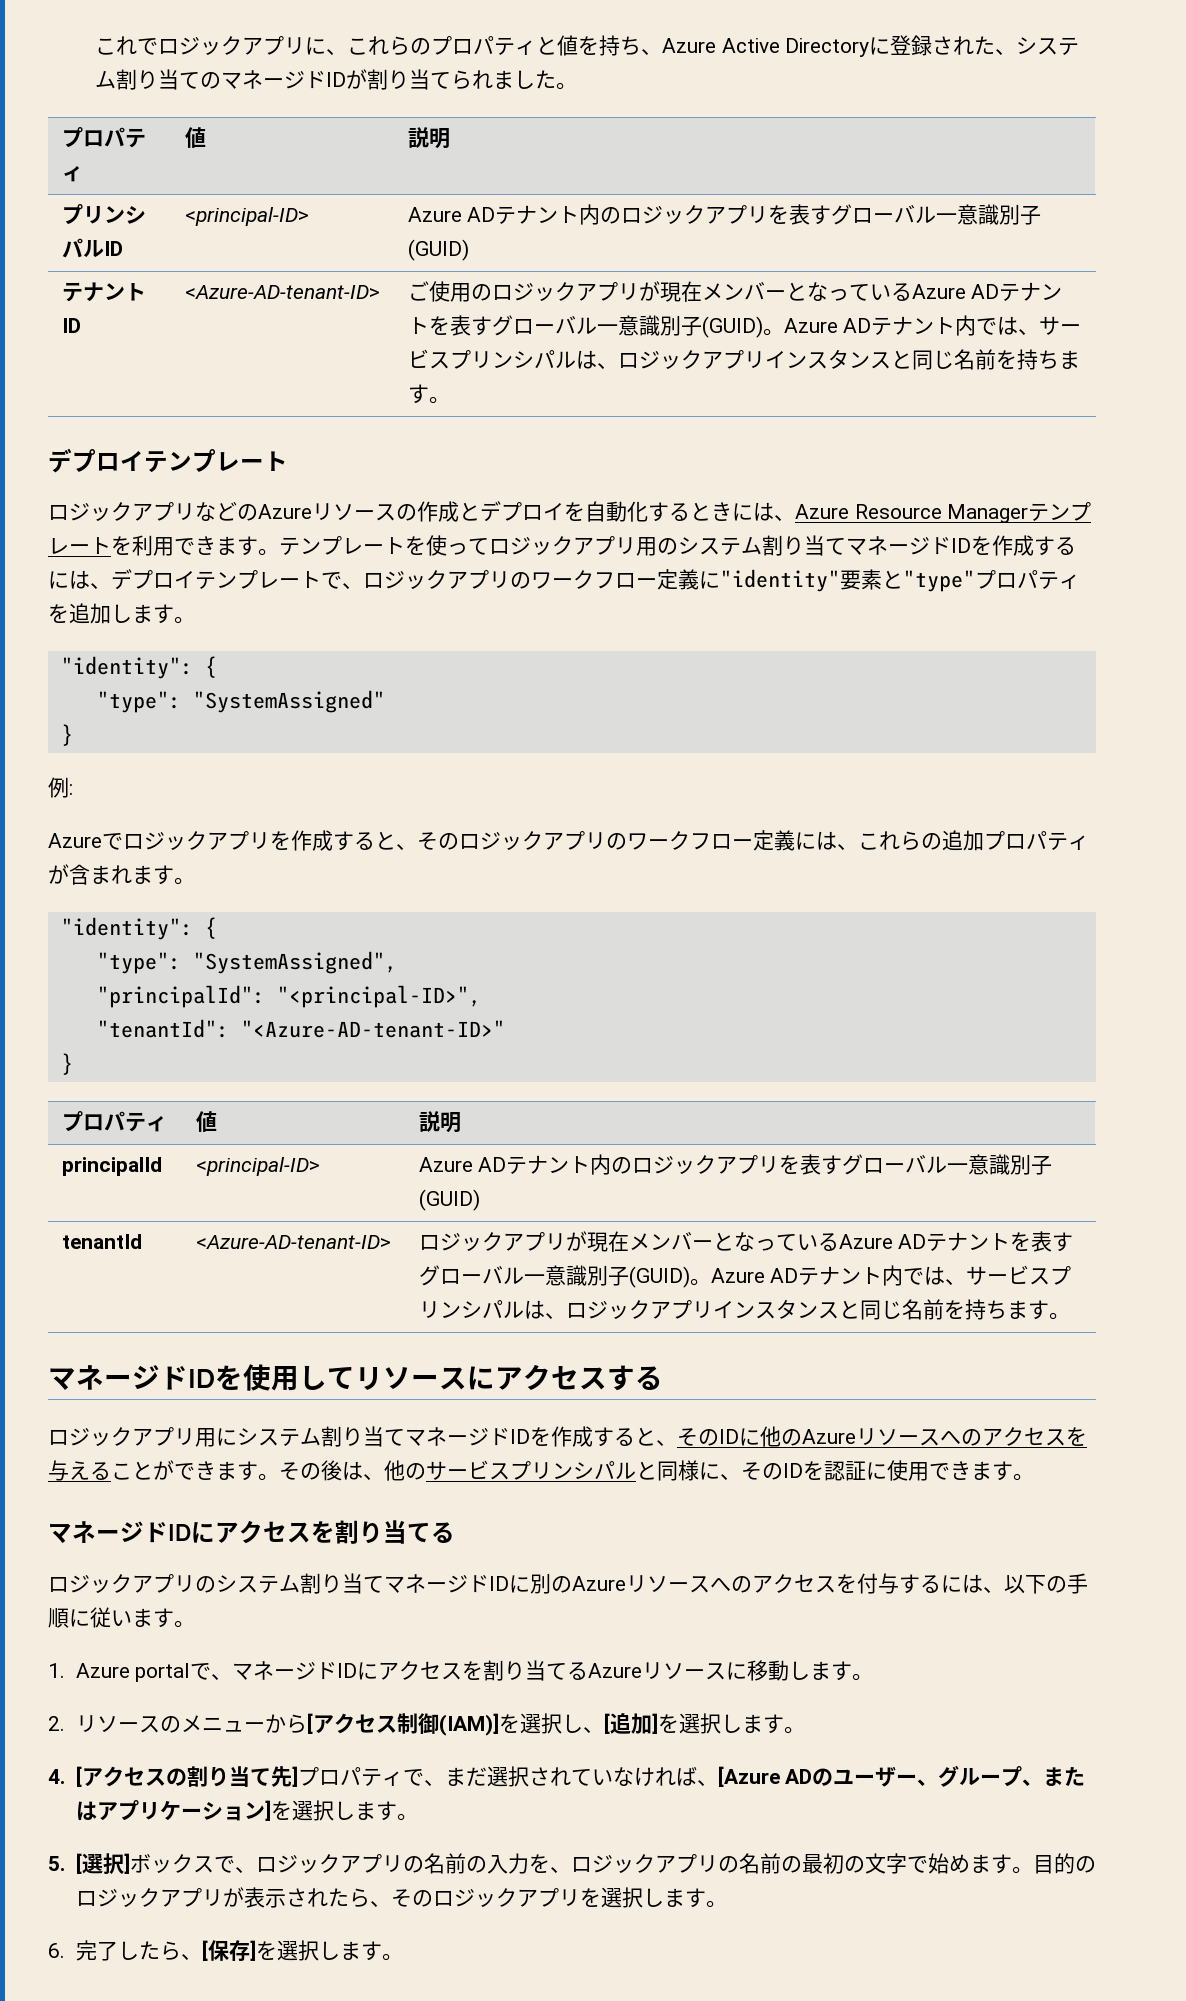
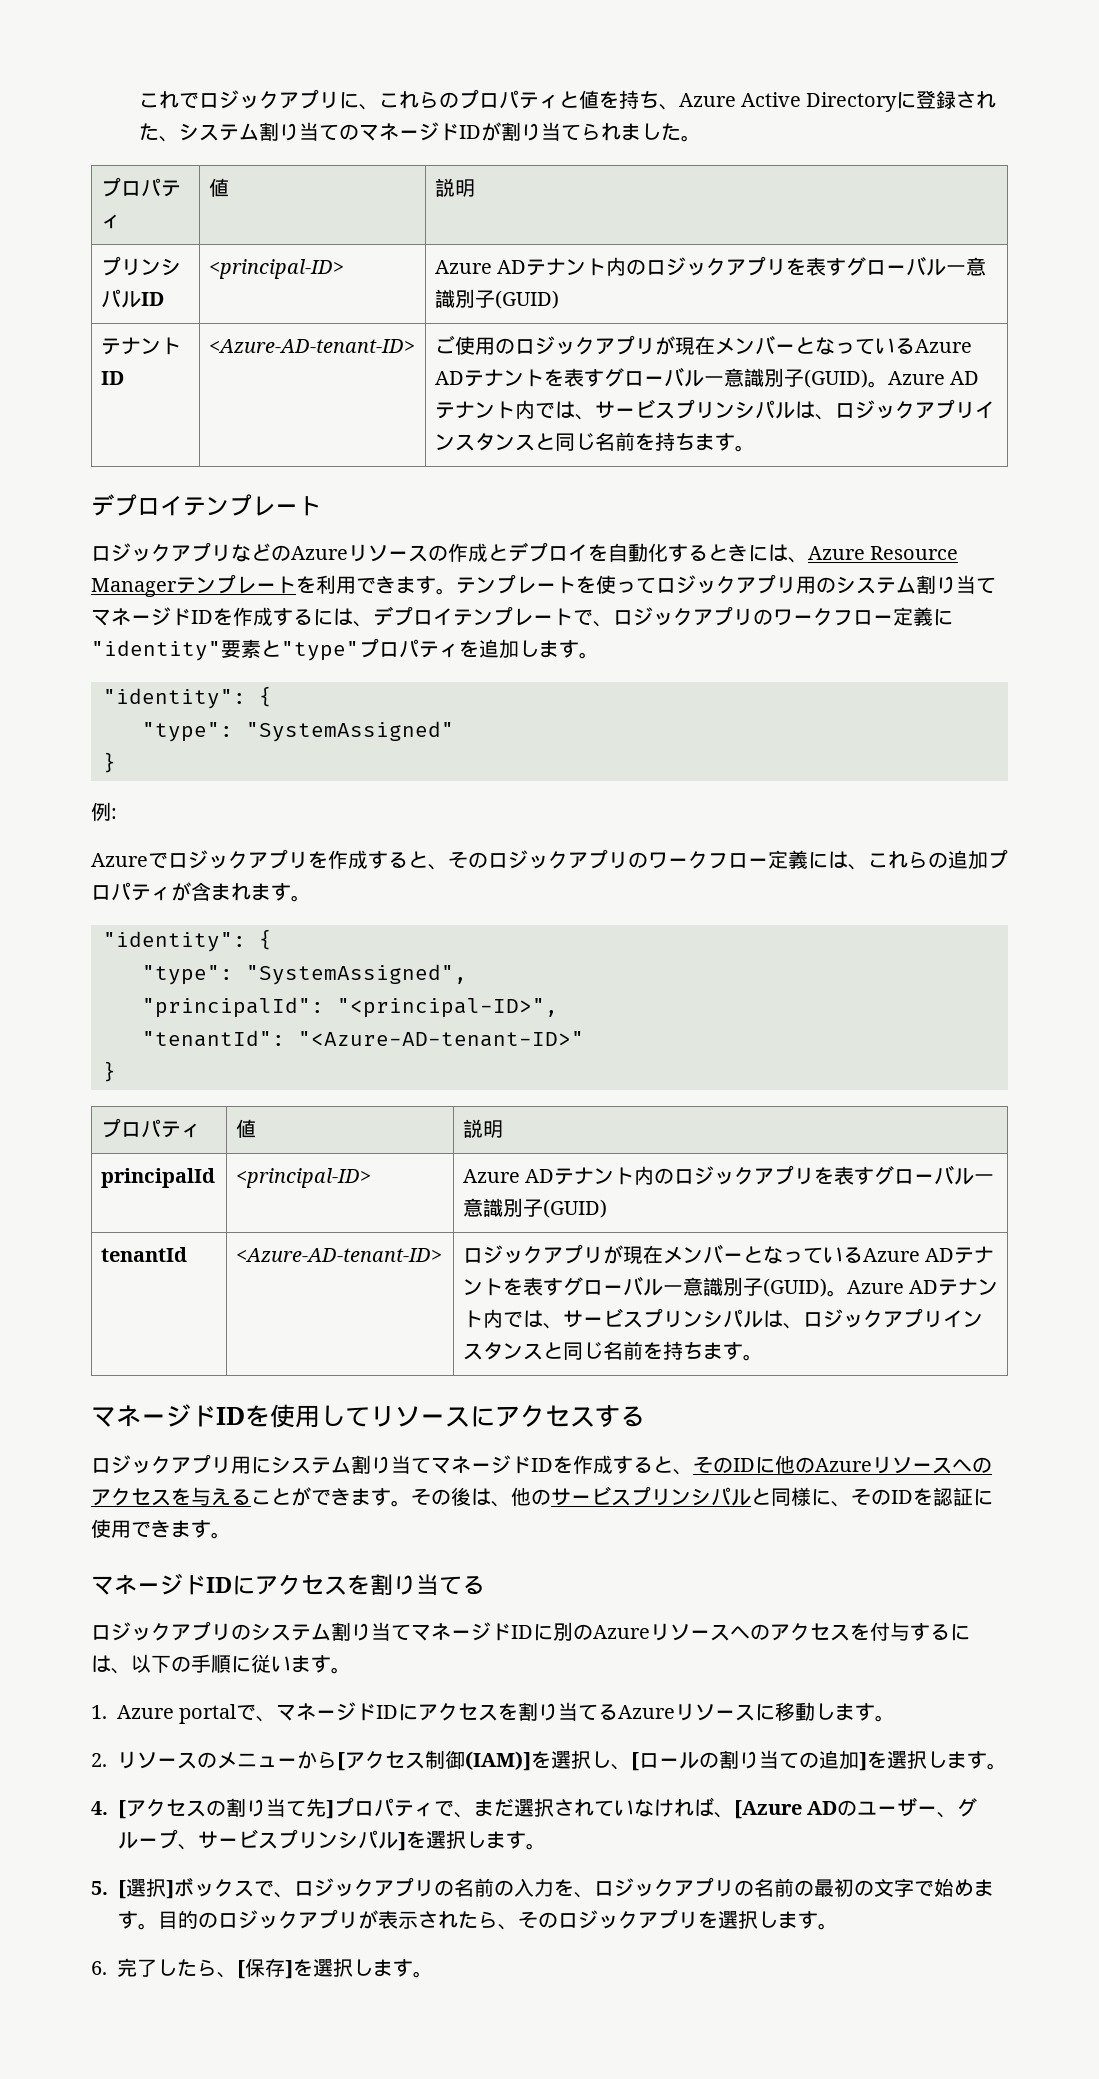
- 2.リソースのメニューから[アクセス制御(IAM)]を選択し、[追加]を選択します。
+ 2.リソースのメニューから[アクセス制御(IAM)]を選択し、[ロールの割り当ての追加]を選択します。
- 4. [アクセスの割り当て先]プロパティで、まだ選択されていなければ、[Azure ADのユーザー、グループ、またはアプリケーション]を選択します。
+ 4. [アクセスの割り当て先]プロパティで、まだ選択されていなければ、[Azure ADのユーザー、グループ、サービスプリンシパル]を選択します。

